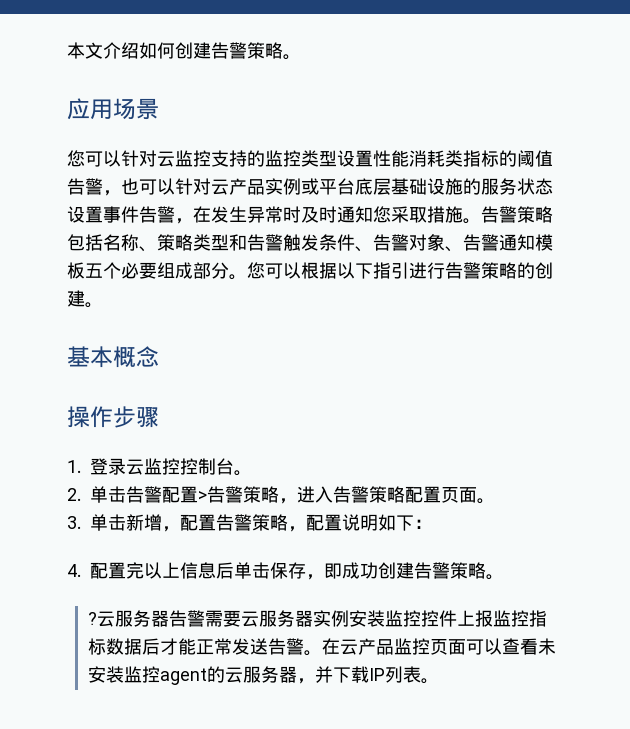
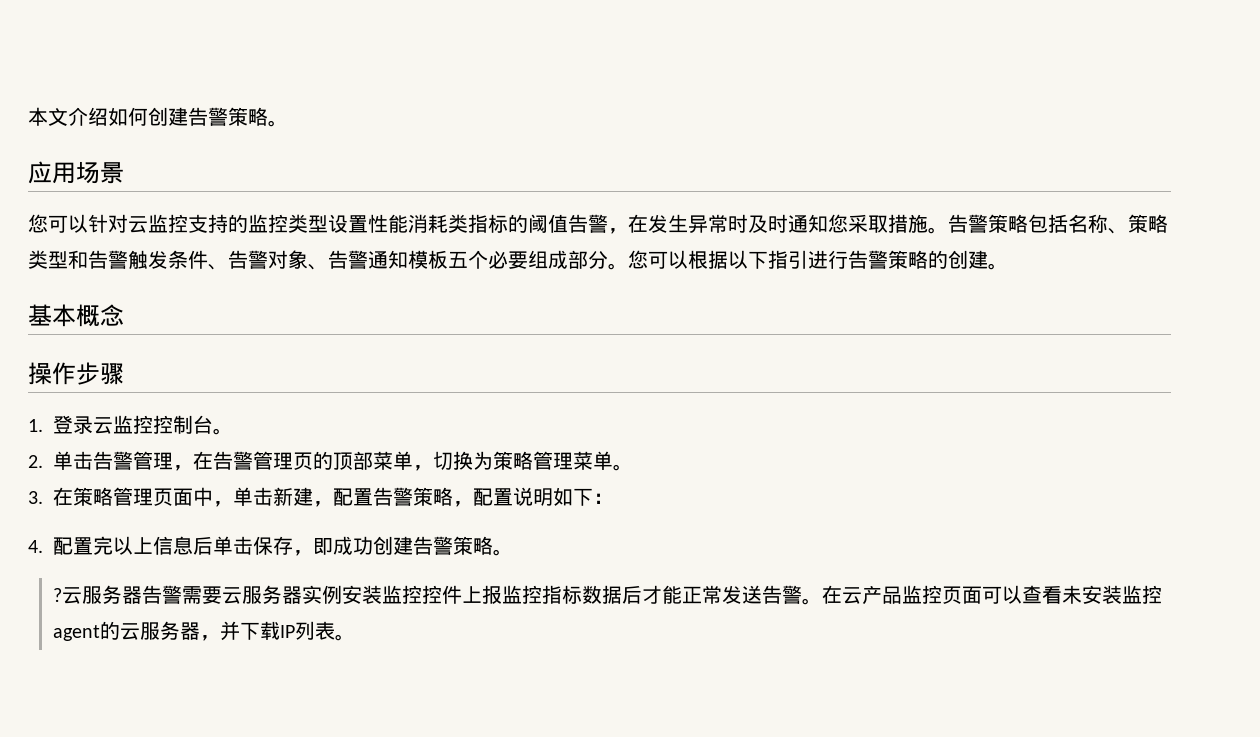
- 您可以针对云监控支持的监控类型设置性能消耗类指标的阈值告警，也可以针对云产品实例或平台底层基础设施的服务状态设置事件告警，在发生异常时及时通知您采取措施。
+ 您可以针对云监控支持的监控类型设置性能消耗类指标的阈值告警，在发生异常时及时通知您采取措施。
- 2.单击告警配置>告警策略，进入告警策略配置页面。
- 3.单击新增，配置告警策略，配置说明如下：
+ 2.单击告警管理，在告警管理页的顶部菜单，切换为策略管理菜单。
+ 3.在策略管理页面中，单击新建，配置告警策略，配置说明如下：

